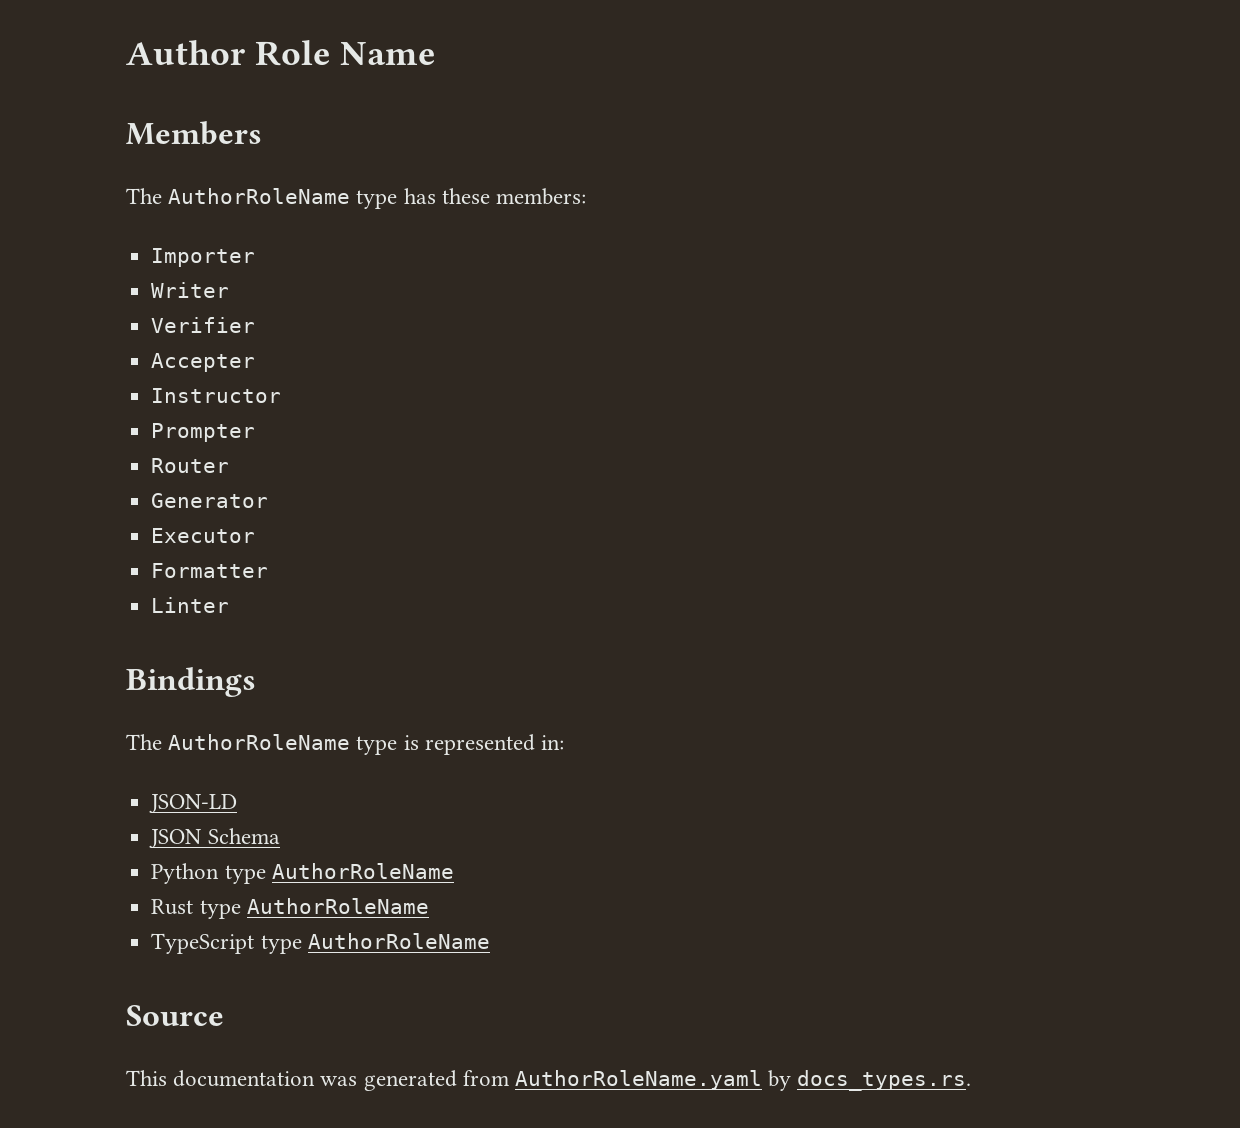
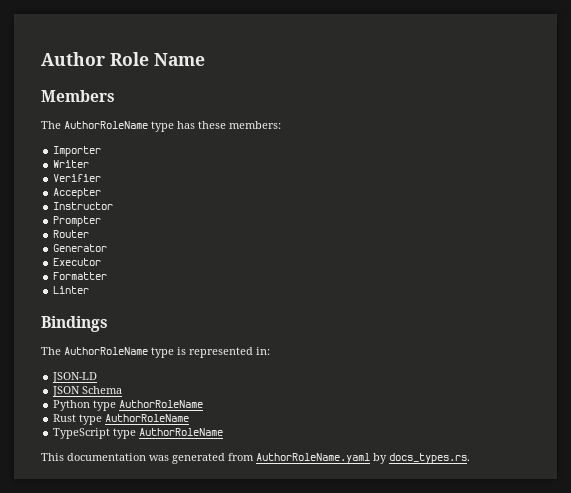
- Source

